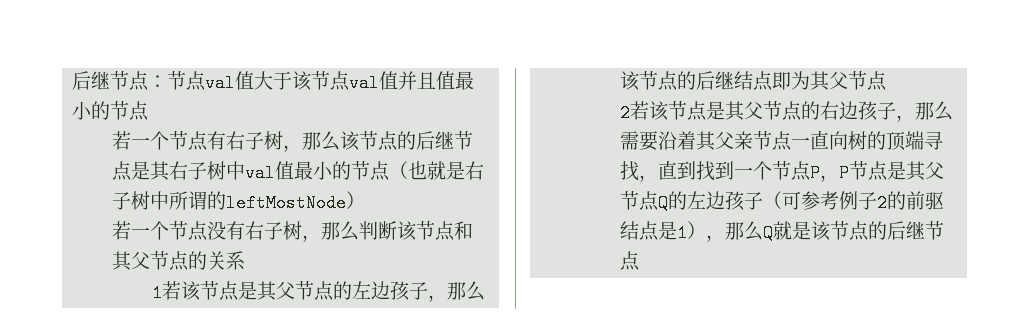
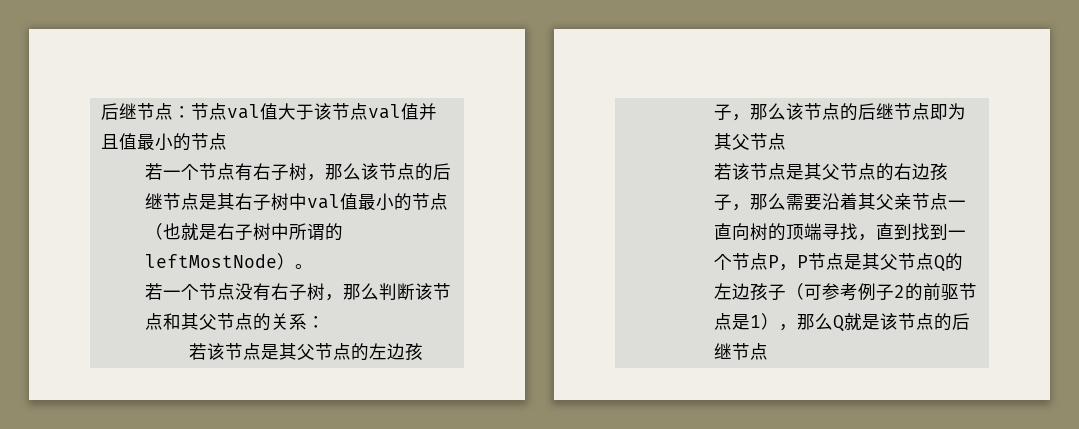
- 若一个节点有右子树，那么该节点的后继节点是其右子树中val值最小的节点（也就是右子树中所谓的leftMostNode）
+ 若一个节点有右子树，那么该节点的后继节点是其右子树中val值最小的节点（也就是右子树中所谓的leftMostNode）。
- 若一个节点没有右子树，那么判断该节点和其父节点的关系
- 1若该节点是其父节点的左边孩子，那么该节点的后继结点即为其父节点
+ 若一个节点没有右子树，那么判断该节点和其父节点的关系：
+ 若该节点是其父节点的左边孩子，那么该节点的后继节点即为其父节点
- 2若该节点是其父节点的右边孩子，那么需要沿着其父亲节点一直向树的顶端寻找，直到找到一个节点P，P节点是其父节点Q的左边孩子（可参考例子2的前驱结点是1），那么Q就是该节点的后继节点
+ 若该节点是其父节点的右边孩子，那么需要沿着其父亲节点一直向树的顶端寻找，直到找到一个节点P，P节点是其父节点Q的左边孩子（可参考例子2的前驱节点是1），那么Q就是该节点的后继节点

